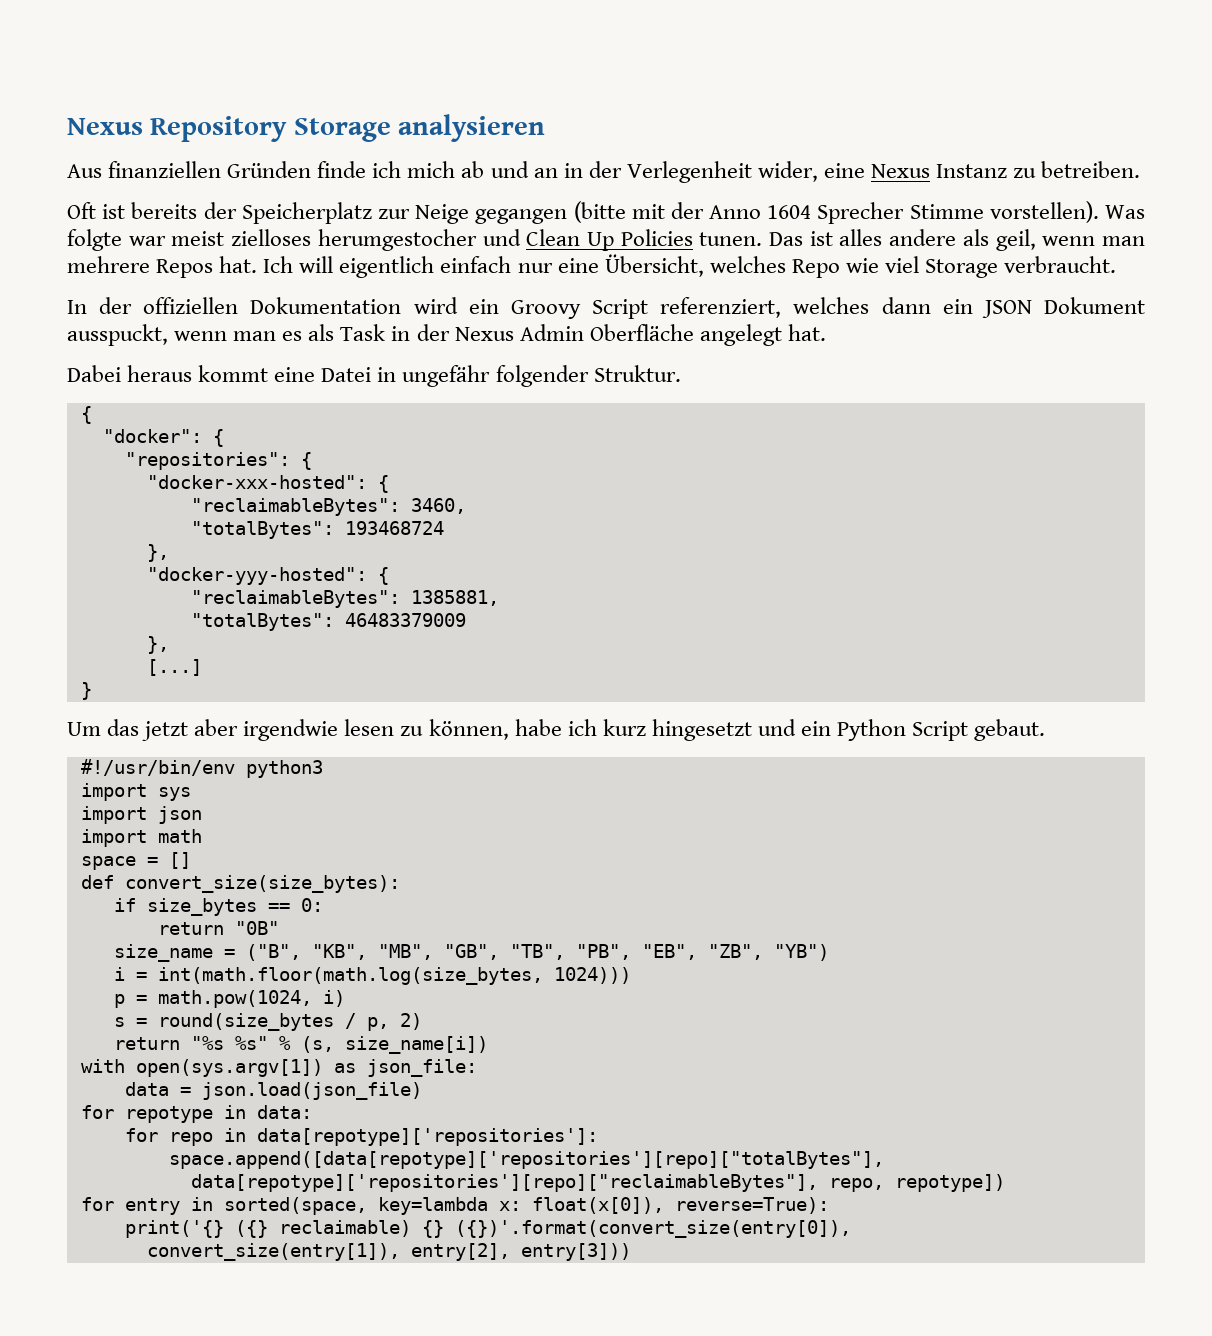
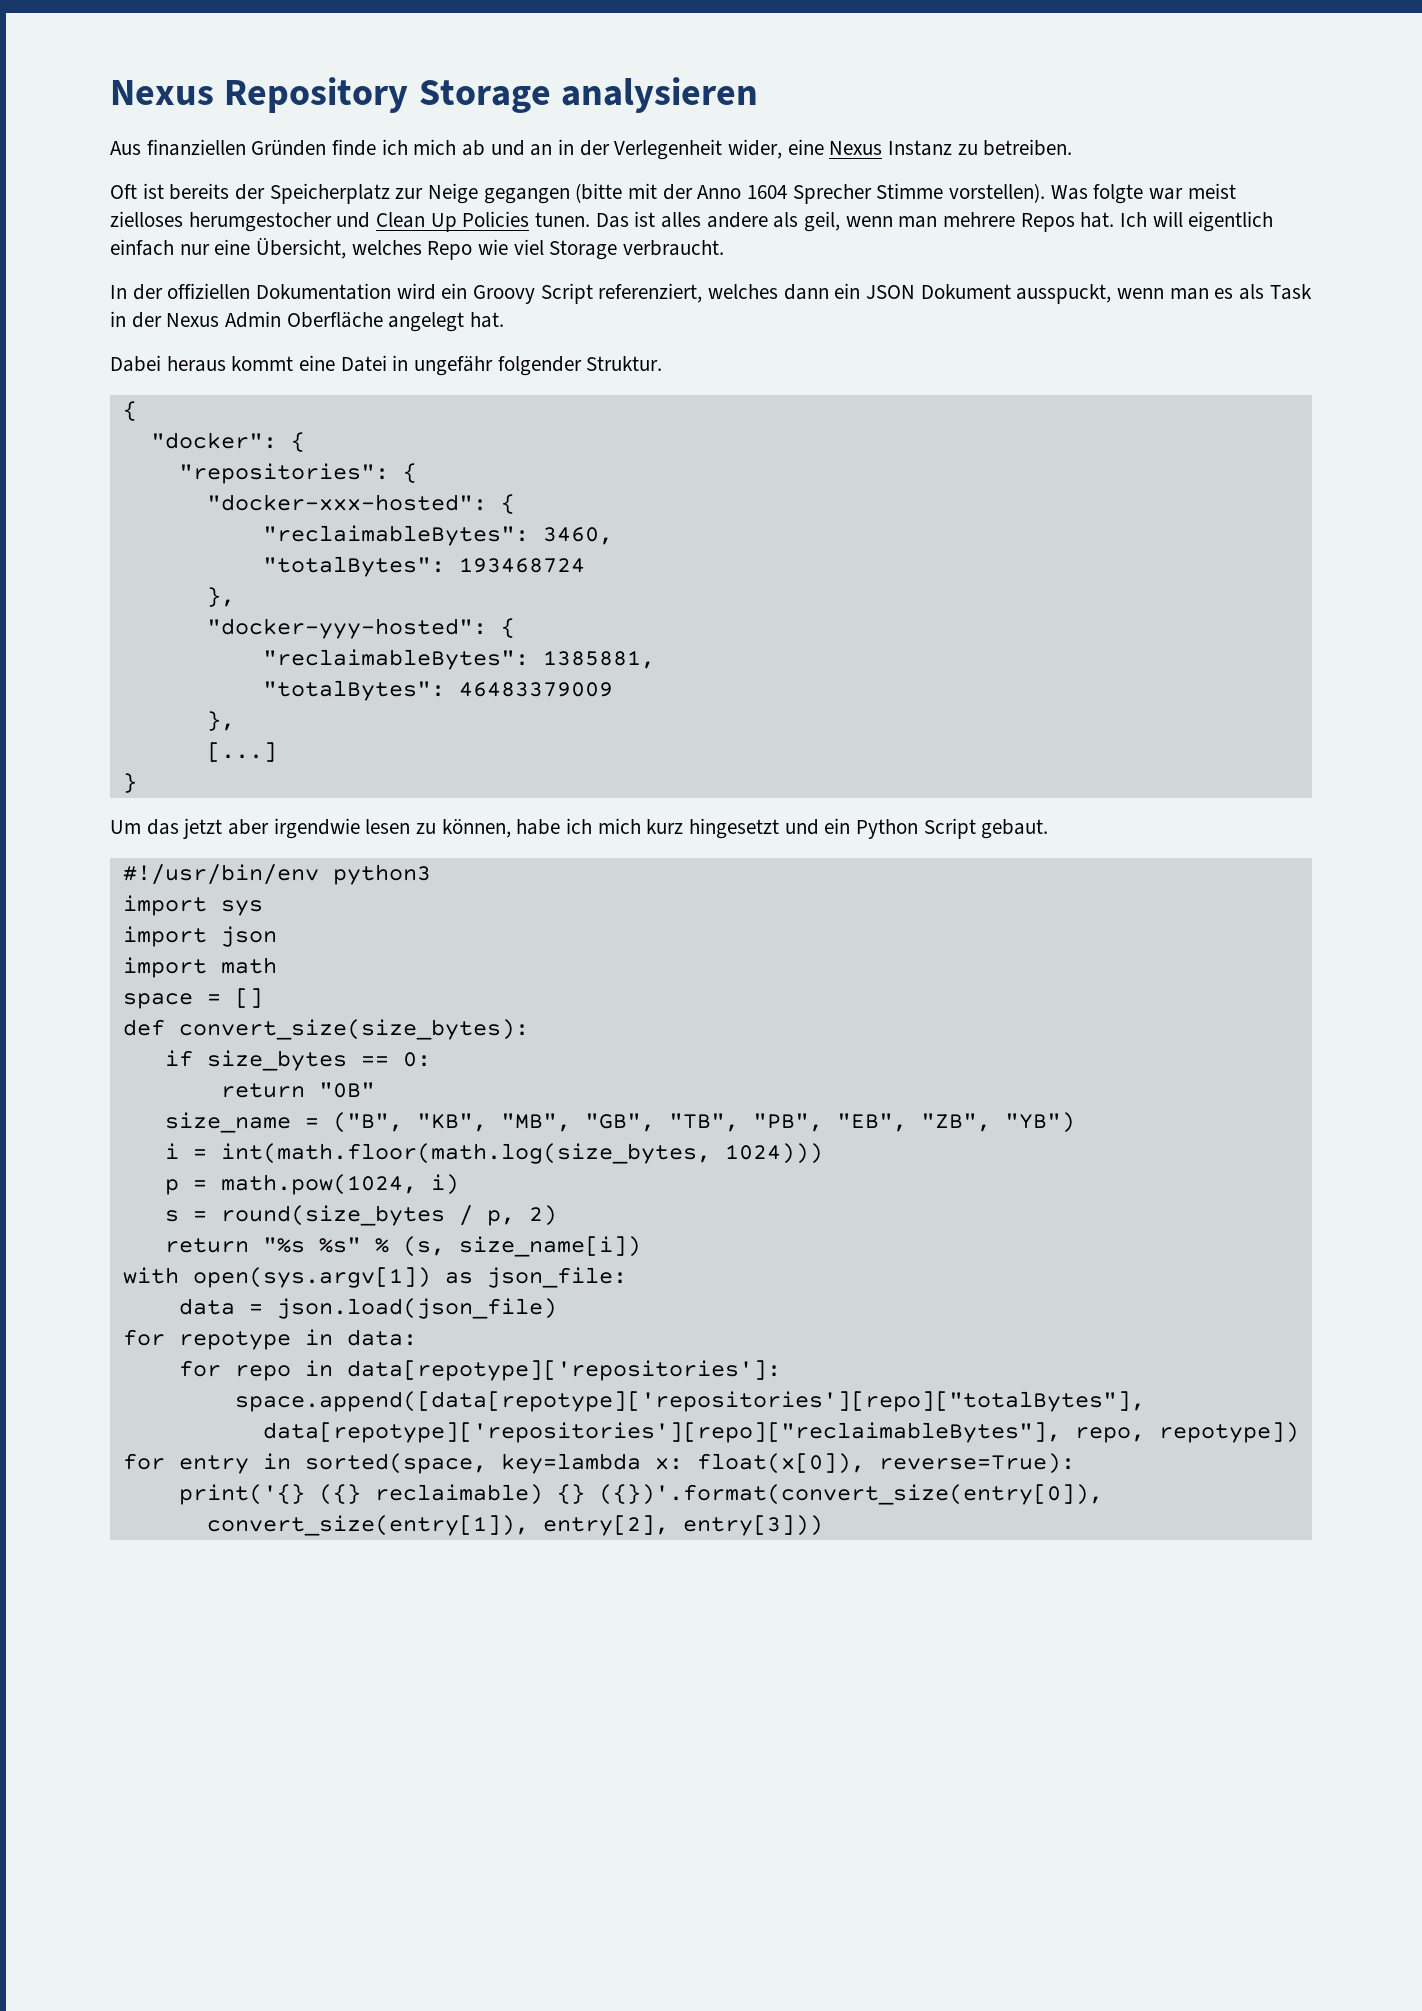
- Um das jetzt aber irgendwie lesen zu können, habe ich kurz hingesetzt und ein Python Script gebaut.
+ Um das jetzt aber irgendwie lesen zu können, habe ich mich kurz hingesetzt und ein Python Script gebaut.

